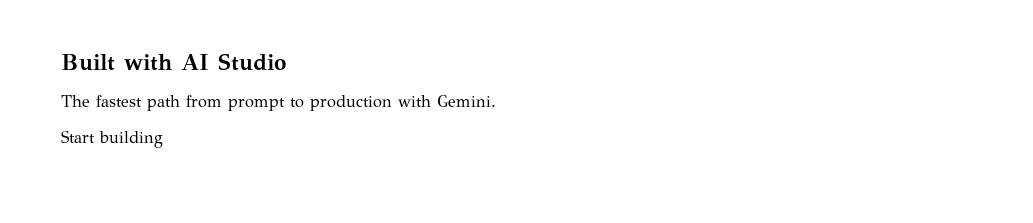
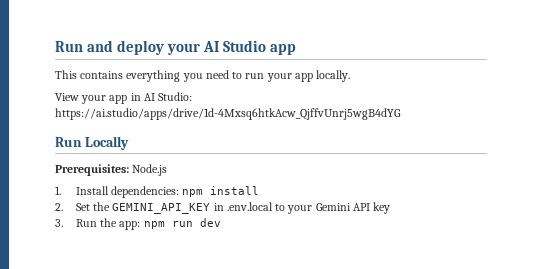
- Built with AI Studio
- The fastest path from prompt to production with Gemini.
- Start building
+ Run and deploy your AI Studio app
+ This contains everything you need to run your app locally.
+ View your app in AI Studio: https://ai.studio/apps/drive/1d-4Mxsq6htkAcw_QjffvUnrj5wgB4dYG
+ Run Locally
+ Prerequisites: Node.js
+ 1. Install dependencies: npm install
+ 2. Set the GEMINI_API_KEY in .env.local to your Gemini API key
+ 3. Run the app: npm run dev

